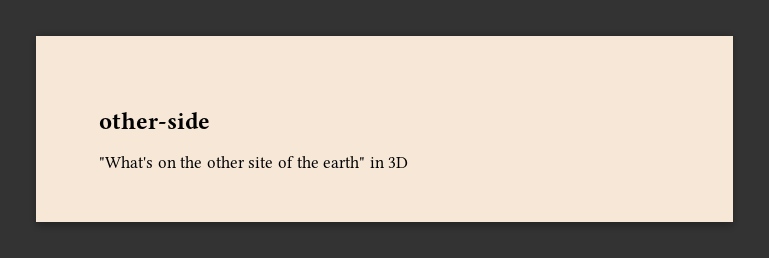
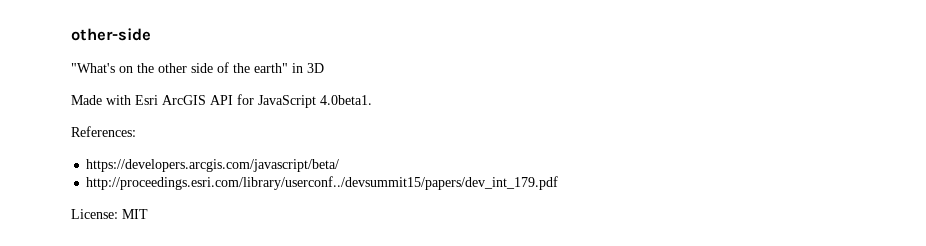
- "What's on the other site of the earth" in 3D
+ "What's on the other side of the earth" in 3D
+ Made with Esri ArcGIS API for JavaScript 4.0beta1.
+ References:
+ https://developers.arcgis.com/javascript/beta/
+ http://proceedings.esri.com/library/userconf../devsummit15/papers/dev_int_179.pdf
+ License: MIT

